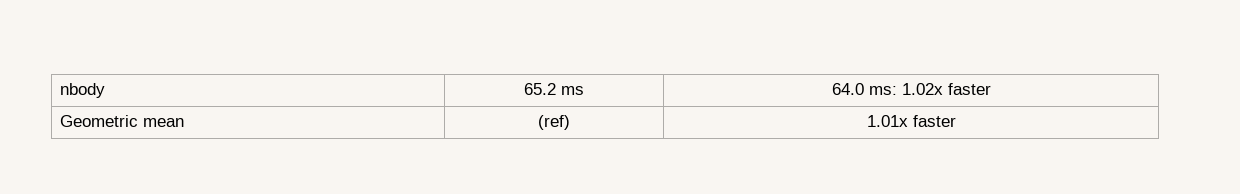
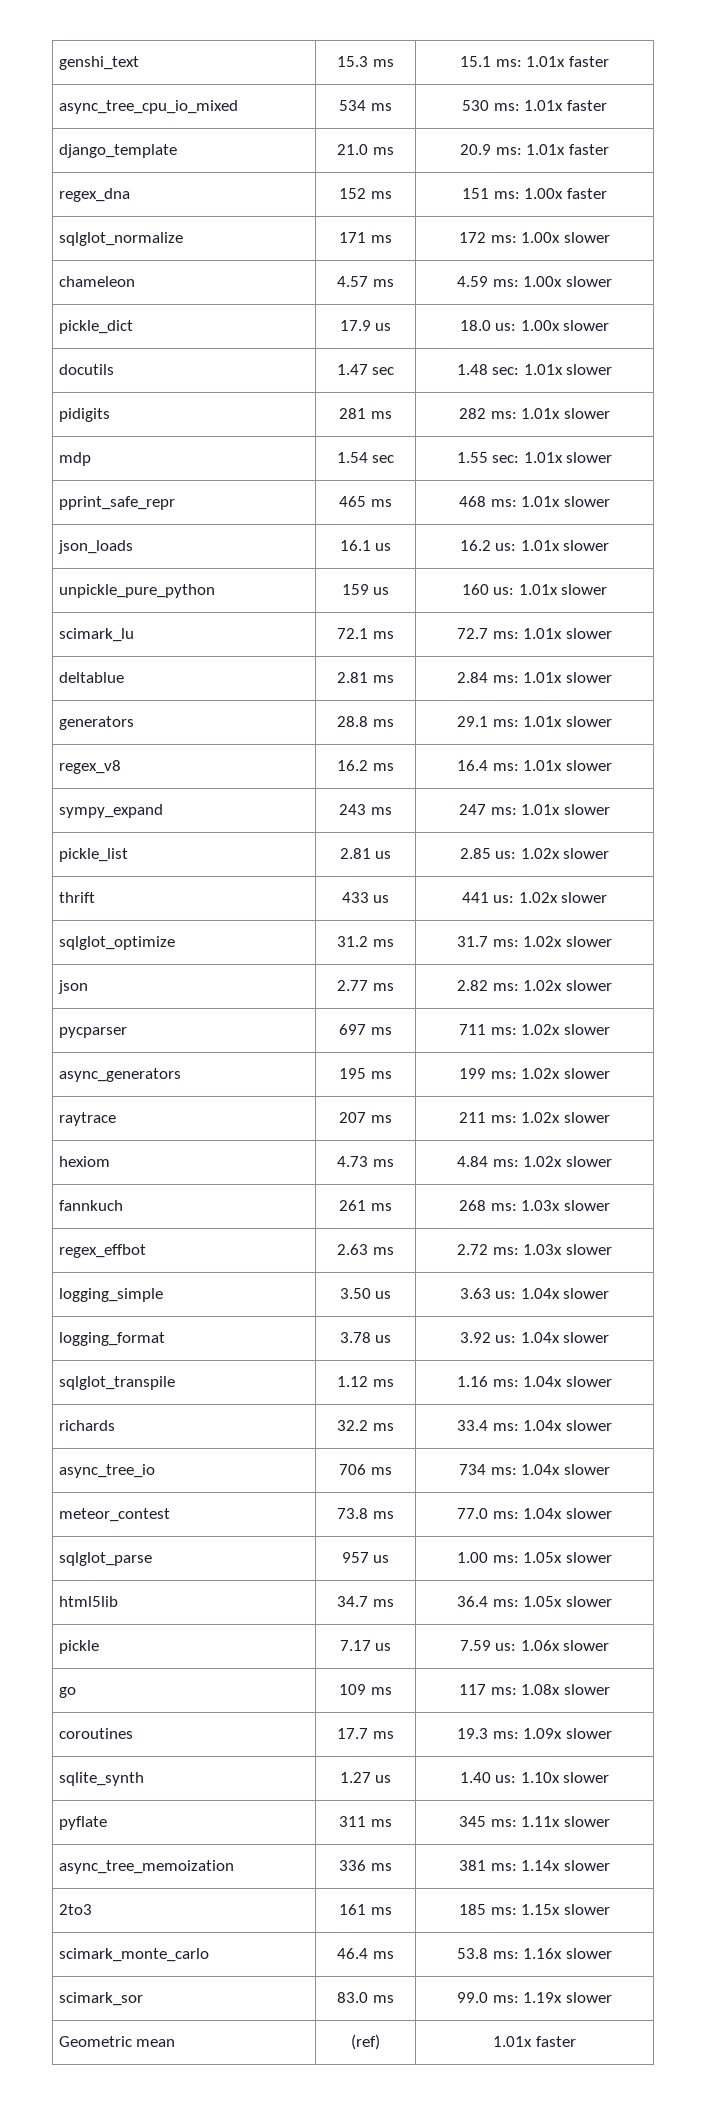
- nbody | 65.2 ms | 64.0 ms: 1.02x faster
+ genshi_text | 15.3 ms | 15.1 ms: 1.01x faster
+ async_tree_cpu_io_mixed | 534 ms | 530 ms: 1.01x faster
+ django_template | 21.0 ms | 20.9 ms: 1.01x faster
+ regex_dna | 152 ms | 151 ms: 1.00x faster
+ sqlglot_normalize | 171 ms | 172 ms: 1.00x slower
+ chameleon | 4.57 ms | 4.59 ms: 1.00x slower
+ pickle_dict | 17.9 us | 18.0 us: 1.00x slower
+ docutils | 1.47 sec | 1.48 sec: 1.01x slower
+ pidigits | 281 ms | 282 ms: 1.01x slower
+ mdp | 1.54 sec | 1.55 sec: 1.01x slower
+ pprint_safe_repr | 465 ms | 468 ms: 1.01x slower
+ json_loads | 16.1 us | 16.2 us: 1.01x slower
+ unpickle_pure_python | 159 us | 160 us: 1.01x slower
+ scimark_lu | 72.1 ms | 72.7 ms: 1.01x slower
+ deltablue | 2.81 ms | 2.84 ms: 1.01x slower
+ generators | 28.8 ms | 29.1 ms: 1.01x slower
+ regex_v8 | 16.2 ms | 16.4 ms: 1.01x slower
+ sympy_expand | 243 ms | 247 ms: 1.01x slower
+ pickle_list | 2.81 us | 2.85 us: 1.02x slower
+ thrift | 433 us | 441 us: 1.02x slower
+ sqlglot_optimize | 31.2 ms | 31.7 ms: 1.02x slower
+ json | 2.77 ms | 2.82 ms: 1.02x slower
+ pycparser | 697 ms | 711 ms: 1.02x slower
+ async_generators | 195 ms | 199 ms: 1.02x slower
+ raytrace | 207 ms | 211 ms: 1.02x slower
+ hexiom | 4.73 ms | 4.84 ms: 1.02x slower
+ fannkuch | 261 ms | 268 ms: 1.03x slower
+ regex_effbot | 2.63 ms | 2.72 ms: 1.03x slower
+ logging_simple | 3.50 us | 3.63 us: 1.04x slower
+ logging_format | 3.78 us | 3.92 us: 1.04x slower
+ sqlglot_transpile | 1.12 ms | 1.16 ms: 1.04x slower
+ richards | 32.2 ms | 33.4 ms: 1.04x slower
+ async_tree_io | 706 ms | 734 ms: 1.04x slower
+ meteor_contest | 73.8 ms | 77.0 ms: 1.04x slower
+ sqlglot_parse | 957 us | 1.00 ms: 1.05x slower
+ html5lib | 34.7 ms | 36.4 ms: 1.05x slower
+ pickle | 7.17 us | 7.59 us: 1.06x slower
+ go | 109 ms | 117 ms: 1.08x slower
+ coroutines | 17.7 ms | 19.3 ms: 1.09x slower
+ sqlite_synth | 1.27 us | 1.40 us: 1.10x slower
+ pyflate | 311 ms | 345 ms: 1.11x slower
+ async_tree_memoization | 336 ms | 381 ms: 1.14x slower
+ 2to3 | 161 ms | 185 ms: 1.15x slower
+ scimark_monte_carlo | 46.4 ms | 53.8 ms: 1.16x slower
+ scimark_sor | 83.0 ms | 99.0 ms: 1.19x slower

